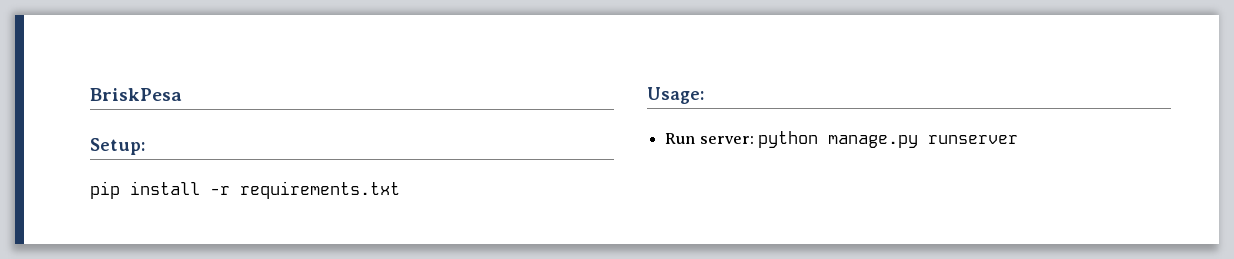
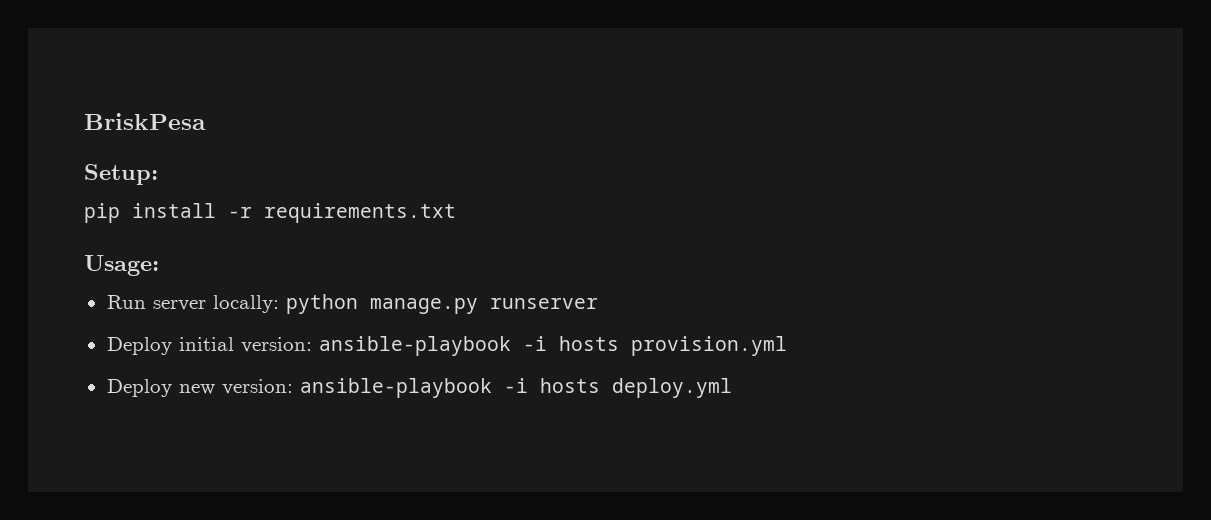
- Run server: python manage.py runserver
+ Run server locally: python manage.py runserver
+ Deploy initial version: ansible-playbook -i hosts provision.yml
+ Deploy new version: ansible-playbook -i hosts deploy.yml

